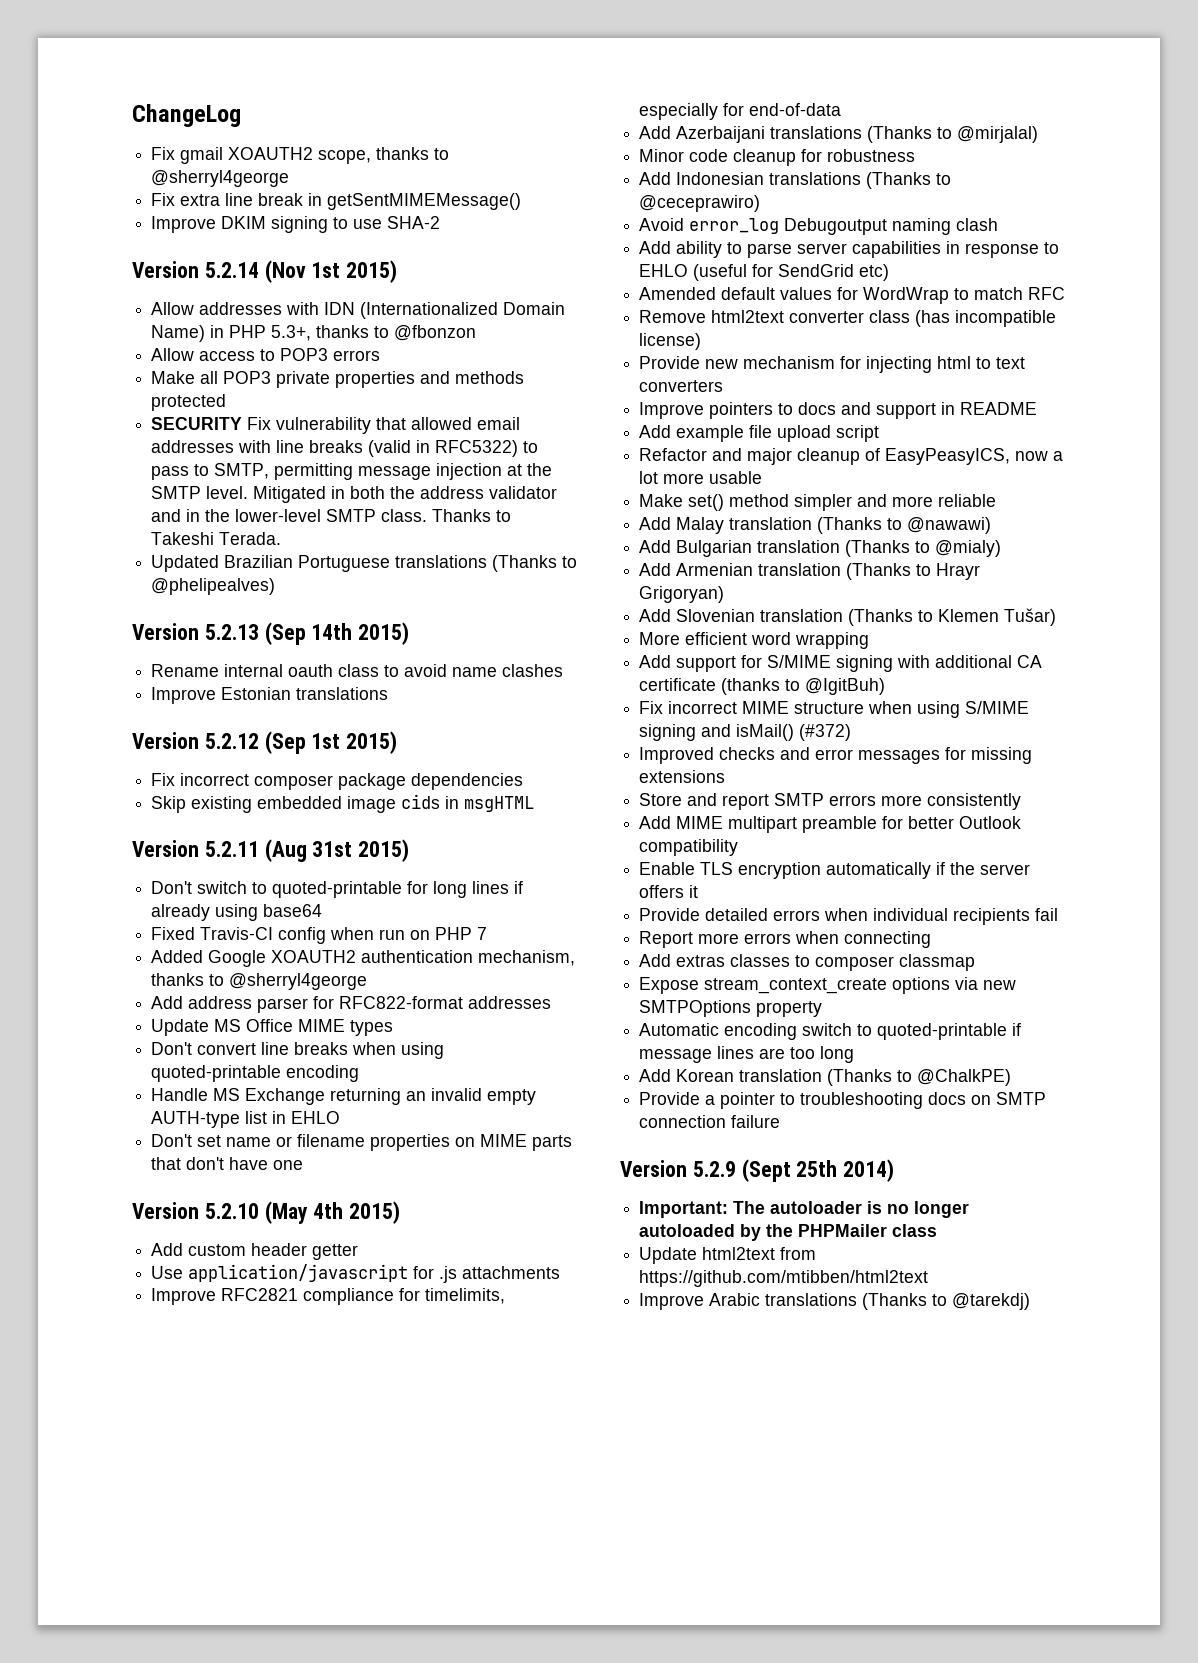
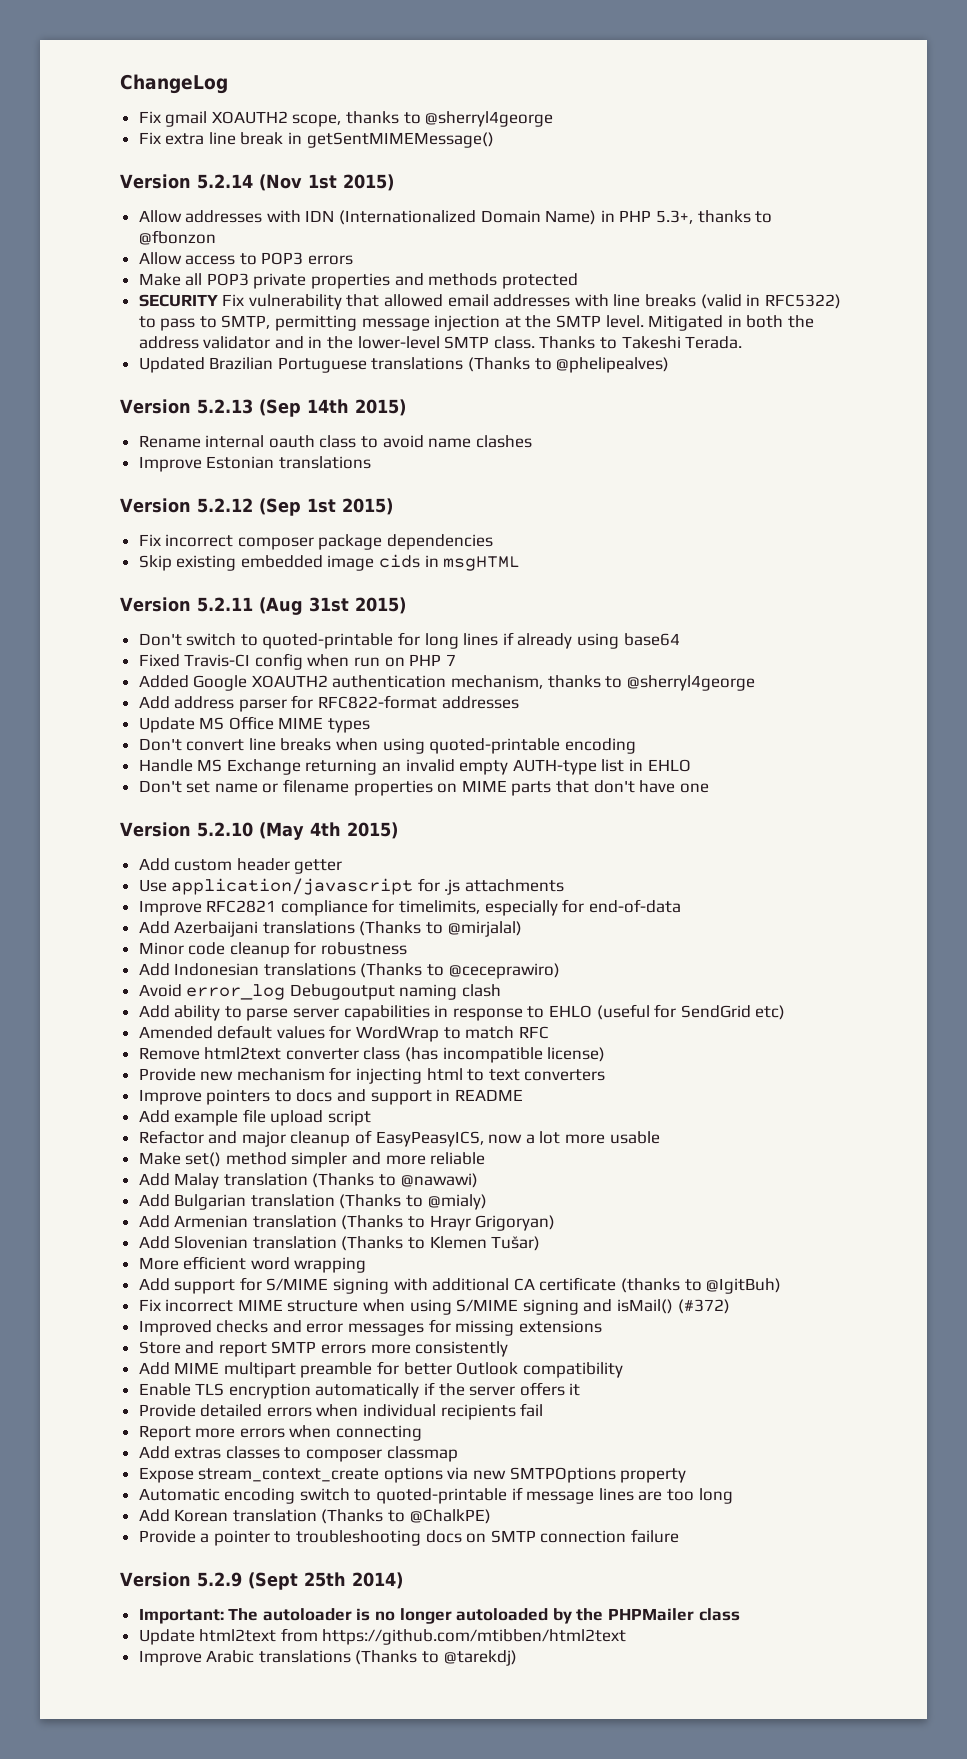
- Improve DKIM signing to use SHA-2

